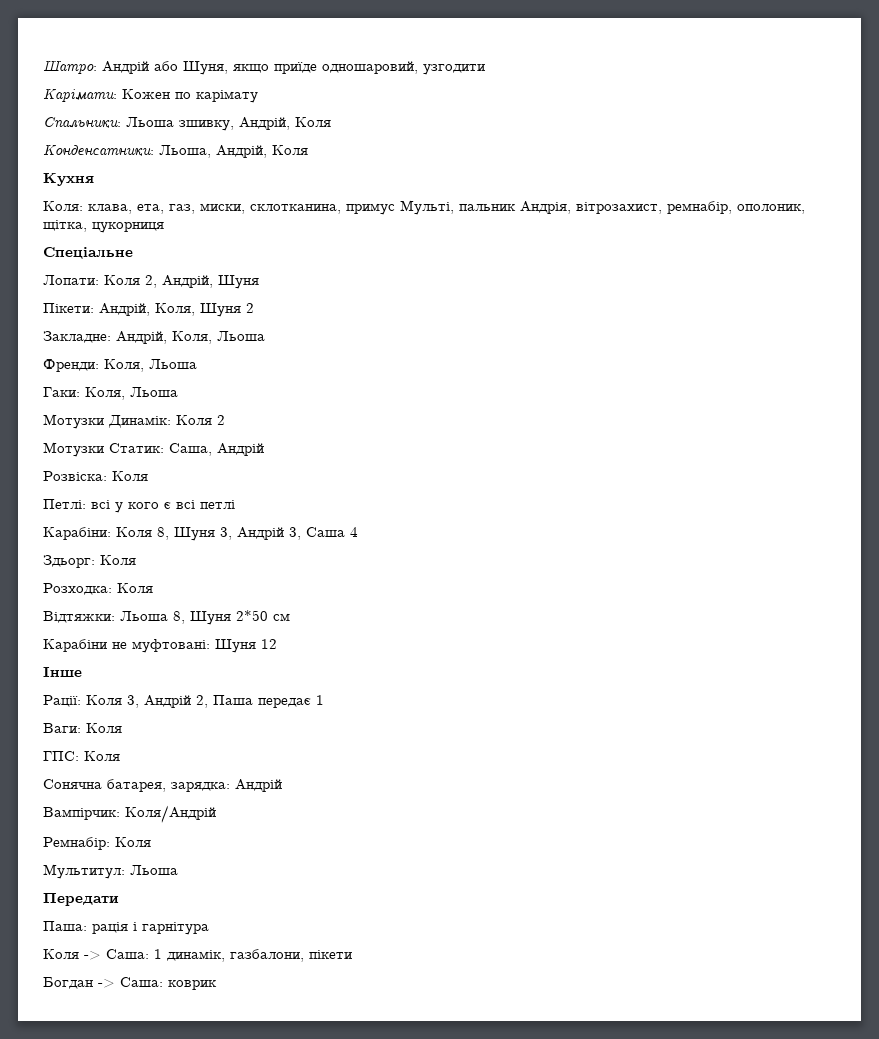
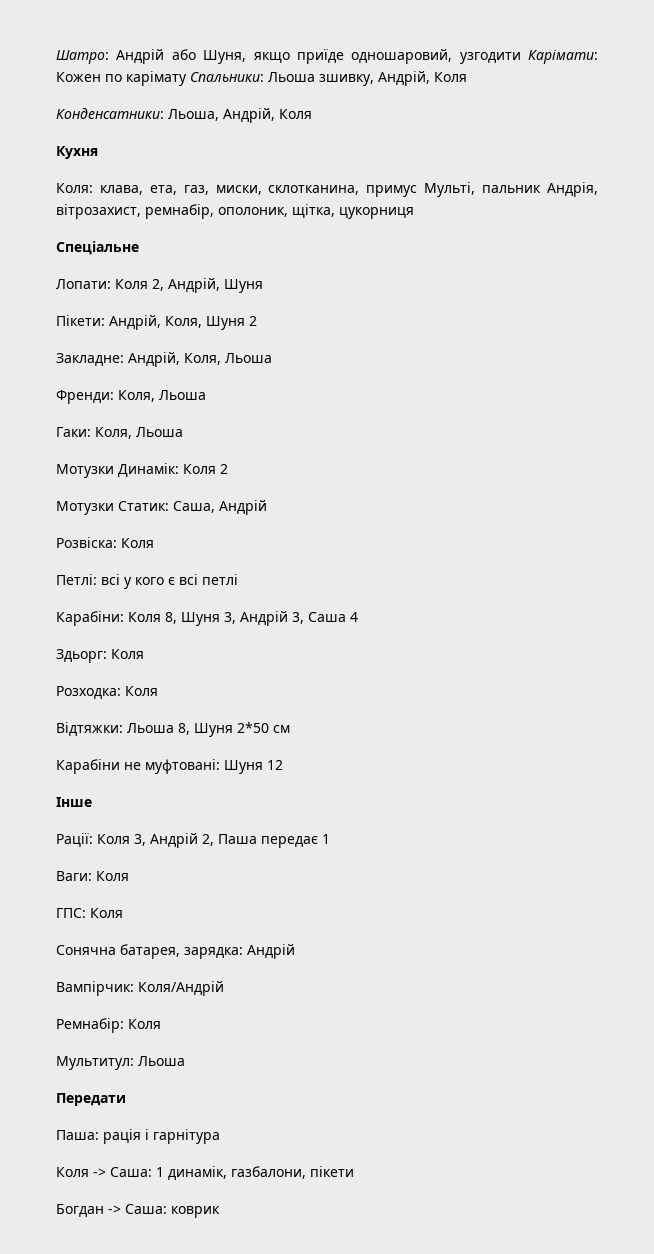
- Шатро: Андрій або Шуня, якщо приїде одношаровий, узгодити
- Карімати: Кожен по карімату
- Спальники: Льоша зшивку, Андрій, Коля
+ Шатро: Андрій або Шуня, якщо приїде одношаровий, узгодити Карімати: Кожен по карімату Спальники: Льоша зшивку, Андрій, Коля

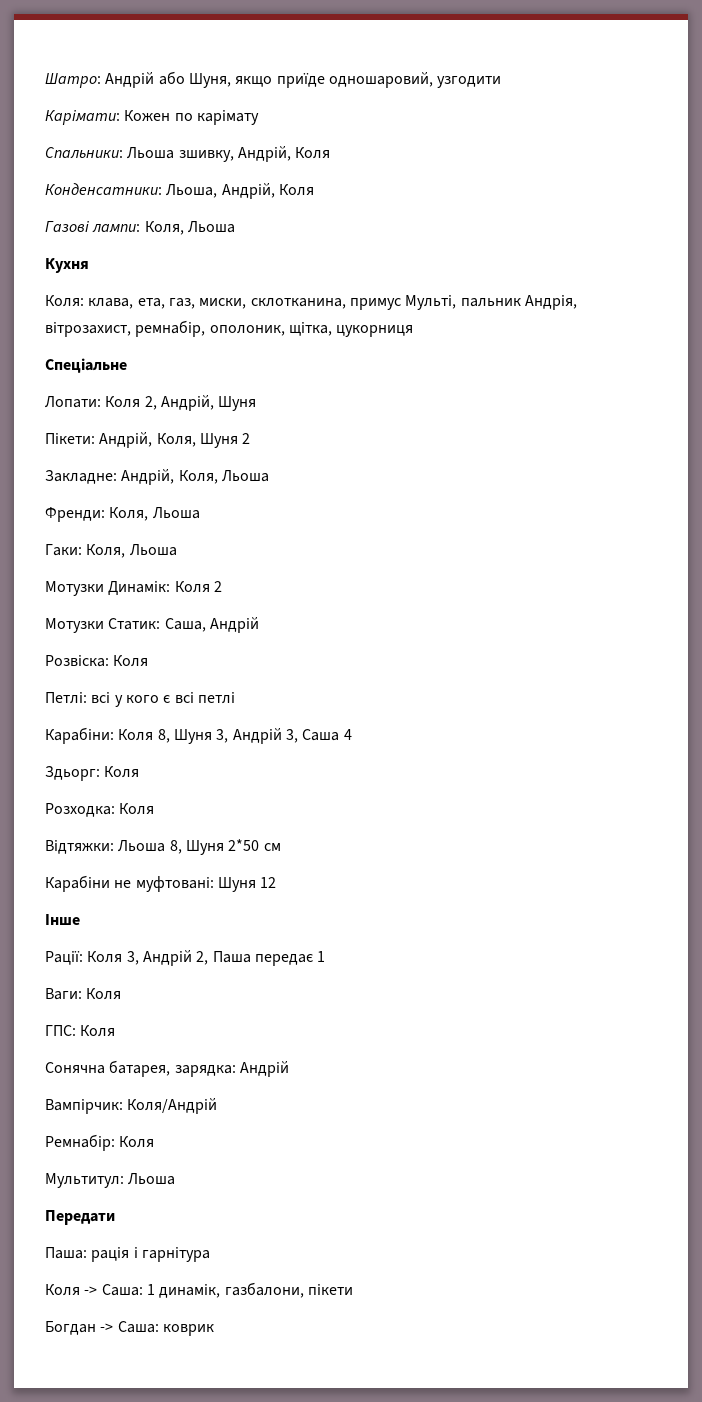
- Шатро: Андрій або Шуня, якщо приїде одношаровий, узгодити Карімати: Кожен по карімату Спальники: Льоша зшивку, Андрій, Коля
+ Шатро: Андрій або Шуня, якщо приїде одношаровий, узгодити
+ Карімати: Кожен по карімату
+ Спальники: Льоша зшивку, Андрій, Коля
+ Газові лампи: Коля, Льоша

